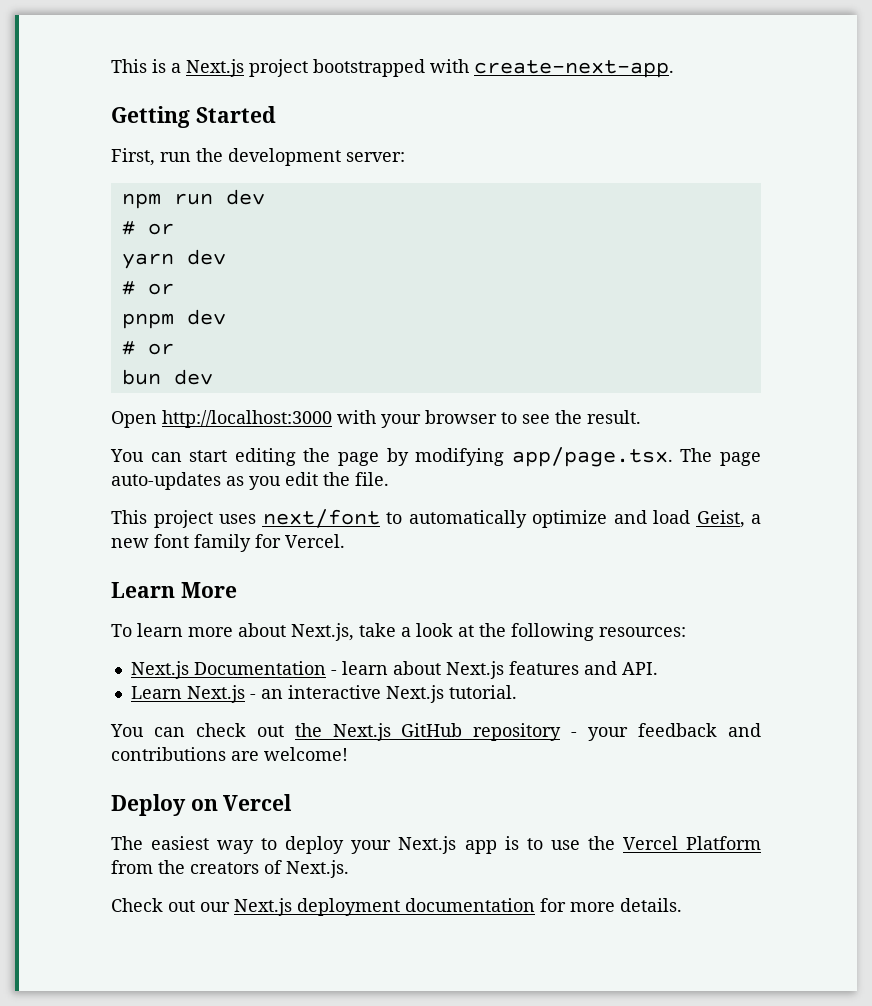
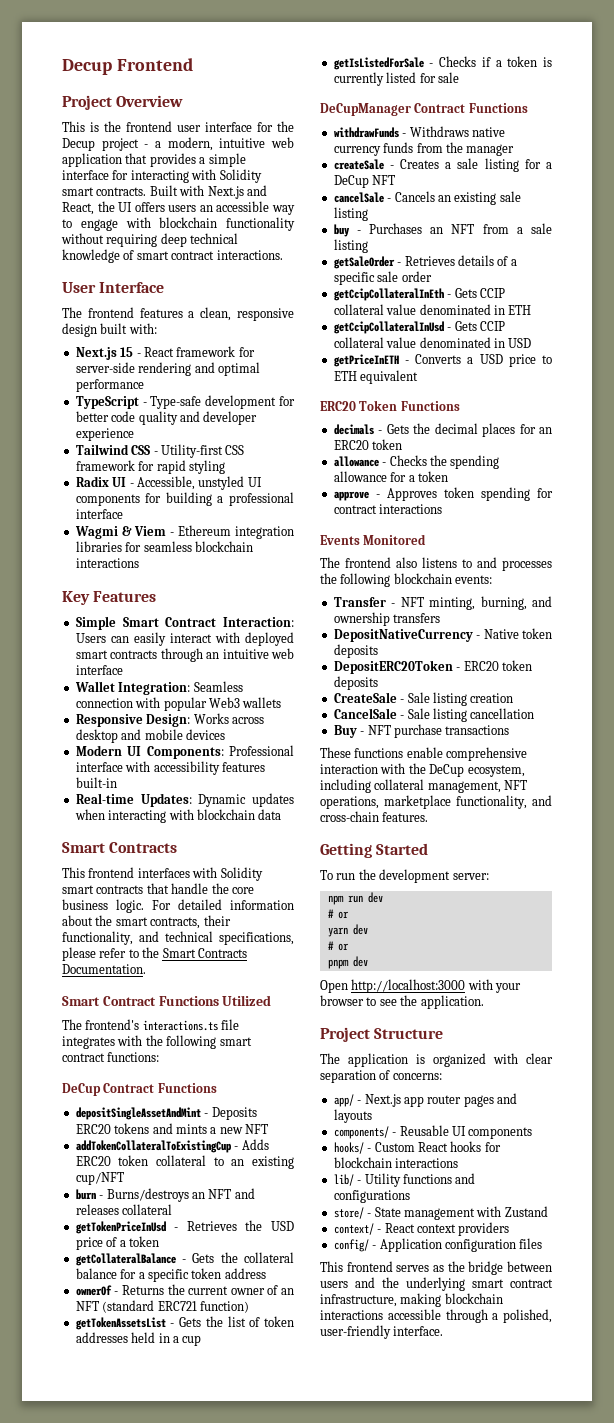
- This is a Next.js project bootstrapped with create-next-app.
+ Decup Frontend
+ Project Overview
+ This is the frontend user interface for the Decup project - a modern, intuitive web application that provides a simple interface for interacting with Solidity smart contracts. Built with Next.js and React, the UI offers users an accessible way to engage with blockchain functionality without requiring deep technical knowledge of smart contract interactions.
+ User Interface
+ The frontend features a clean, responsive design built with:
+ Next.js 15 - React framework for server-side rendering and optimal performance
+ TypeScript - Type-safe development for better code quality and developer experience
+ Tailwind CSS - Utility-first CSS framework for rapid styling
+ Radix UI - Accessible, unstyled UI components for building a professional interface
+ Wagmi & Viem - Ethereum integration libraries for seamless blockchain interactions
+ Key Features
+ Simple Smart Contract Interaction: Users can easily interact with deployed smart contracts through an intuitive web interface
+ Wallet Integration: Seamless connection with popular Web3 wallets
+ Responsive Design: Works across desktop and mobile devices
+ Modern UI Components: Professional interface with accessibility features built-in
+ Real-time Updates: Dynamic updates when interacting with blockchain data
+ Smart Contracts
+ This frontend interfaces with Solidity smart contracts that handle the core business logic. For detailed information about the smart contracts, their functionality, and technical specifications, please refer to the Smart Contracts Documentation.
+ Smart Contract Functions Utilized
+ The frontend's interactions.ts file integrates with the following smart contract functions:
+ DeCup Contract Functions
+ depositSingleAssetAndMint - Deposits ERC20 tokens and mints a new NFT
+ addTokenCollateralToExistingCup - Adds ERC20 token collateral to an existing cup/NFT
+ burn - Burns/destroys an NFT and releases collateral
+ getTokenPriceInUsd - Retrieves the USD price of a token
+ getCollateralBalance - Gets the collateral balance for a specific token address
+ ownerOf - Returns the current owner of an NFT (standard ERC721 function)
+ getTokenAssetsList - Gets the list of token addresses held in a cup
+ getIsListedForSale - Checks if a token is currently listed for sale
+ DeCupManager Contract Functions
+ withdrawFunds - Withdraws native currency funds from the manager
+ createSale - Creates a sale listing for a DeCup NFT
+ cancelSale - Cancels an existing sale listing
+ buy - Purchases an NFT from a sale listing
+ getSaleOrder - Retrieves details of a specific sale order
+ getCcipCollateralInEth - Gets CCIP collateral value denominated in ETH
+ getCcipCollateralInUsd - Gets CCIP collateral value denominated in USD
+ getPriceInETH - Converts a USD price to ETH equivalent
+ ERC20 Token Functions
+ decimals - Gets the decimal places for an ERC20 token
+ allowance - Checks the spending allowance for a token
+ approve - Approves token spending for contract interactions
+ Events Monitored
+ The frontend also listens to and processes the following blockchain events:
+ Transfer - NFT minting, burning, and ownership transfers
+ DepositNativeCurrency - Native token deposits
+ DepositERC20Token - ERC20 token deposits
+ CreateSale - Sale listing creation
+ CancelSale - Sale listing cancellation
+ Buy - NFT purchase transactions
+ These functions enable comprehensive interaction with the DeCup ecosystem, including collateral management, NFT operations, marketplace functionality, and cross-chain features.
- First, run the development server:
+ To run the development server:
  pnpm dev
- # or
- bun dev
- Open http://localhost:3000 with your browser to see the result.
- You can start editing the page by modifying app/page.tsx. The page auto-updates as you edit the file.
- This project uses next/font to automatically optimize and load Geist, a new font family for Vercel.
- Learn More
- To learn more about Next.js, take a look at the following resources:
- Next.js Documentation - learn about Next.js features and API.
- Learn Next.js - an interactive Next.js tutorial.
- You can check out the Next.js GitHub repository - your feedback and contributions are welcome!
- Deploy on Vercel
- The easiest way to deploy your Next.js app is to use the Vercel Platform from the creators of Next.js.
- Check out our Next.js deployment documentation for more details.
+ Open http://localhost:3000 with your browser to see the application.
+ Project Structure
+ The application is organized with clear separation of concerns:
+ app/ - Next.js app router pages and layouts
+ components/ - Reusable UI components
+ hooks/ - Custom React hooks for blockchain interactions
+ lib/ - Utility functions and configurations
+ store/ - State management with Zustand
+ context/ - React context providers
+ config/ - Application configuration files
+ This frontend serves as the bridge between users and the underlying smart contract infrastructure, making blockchain interactions accessible through a polished, user-friendly interface.

